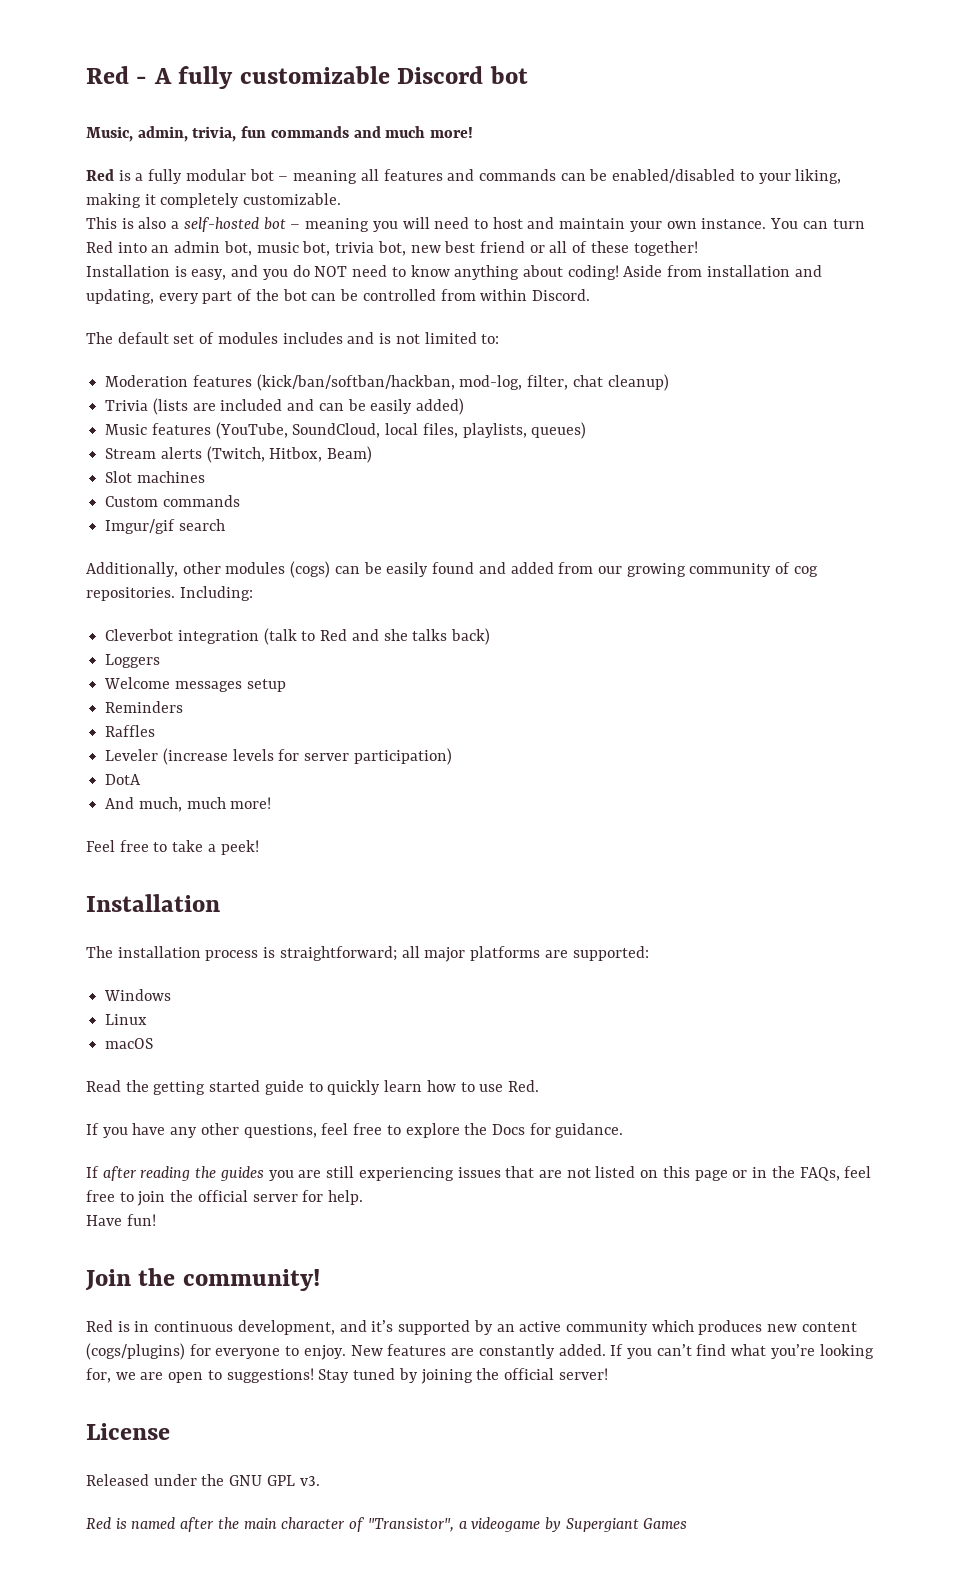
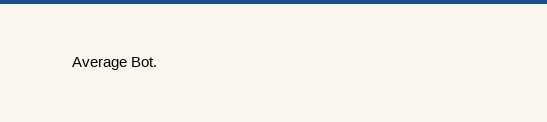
- Red - A fully customizable Discord bot
- Music, admin, trivia, fun commands and much more!
- Red is a fully modular bot – meaning all features and commands can be enabled/disabled to your liking, making it completely customizable.
- This is also a self-hosted bot – meaning you will need to host and maintain your own instance. You can turn Red into an admin bot, music bot, trivia bot, new best friend or all of these together!
- Installation is easy, and you do NOT need to know anything about coding! Aside from installation and updating, every part of the bot can be controlled from within Discord.
- The default set of modules includes and is not limited to:
- Moderation features (kick/ban/softban/hackban, mod-log, filter, chat cleanup)
- Trivia (lists are included and can be easily added)
- Music features (YouTube, SoundCloud, local files, playlists, queues)
- Stream alerts (Twitch, Hitbox, Beam)
- Slot machines
- Custom commands
- Imgur/gif search
- Additionally, other modules (cogs) can be easily found and added from our growing community of cog repositories. Including:
- Cleverbot integration (talk to Red and she talks back)
- Loggers
- Welcome messages setup
- Reminders
- Raffles
- Leveler (increase levels for server participation)
- DotA
- And much, much more!
- Feel free to take a peek!
- Installation
- The installation process is straightforward; all major platforms are supported:
- Windows
- Linux
- macOS
- Read the getting started guide to quickly learn how to use Red.
- If you have any other questions, feel free to explore the Docs for guidance.
- If after reading the guides you are still experiencing issues that are not listed on this page or in the FAQs, feel free to join the official server for help.
- Have fun!
- Join the community!
- Red is in continuous development, and it’s supported by an active community which produces new content (cogs/plugins) for everyone to enjoy. New features are constantly added. If you can’t find what you’re looking for, we are open to suggestions! Stay tuned by joining the official server!
- License
- Released under the GNU GPL v3.
- Red is named after the main character of "Transistor", a videogame by Supergiant Games
+ Average Bot.

